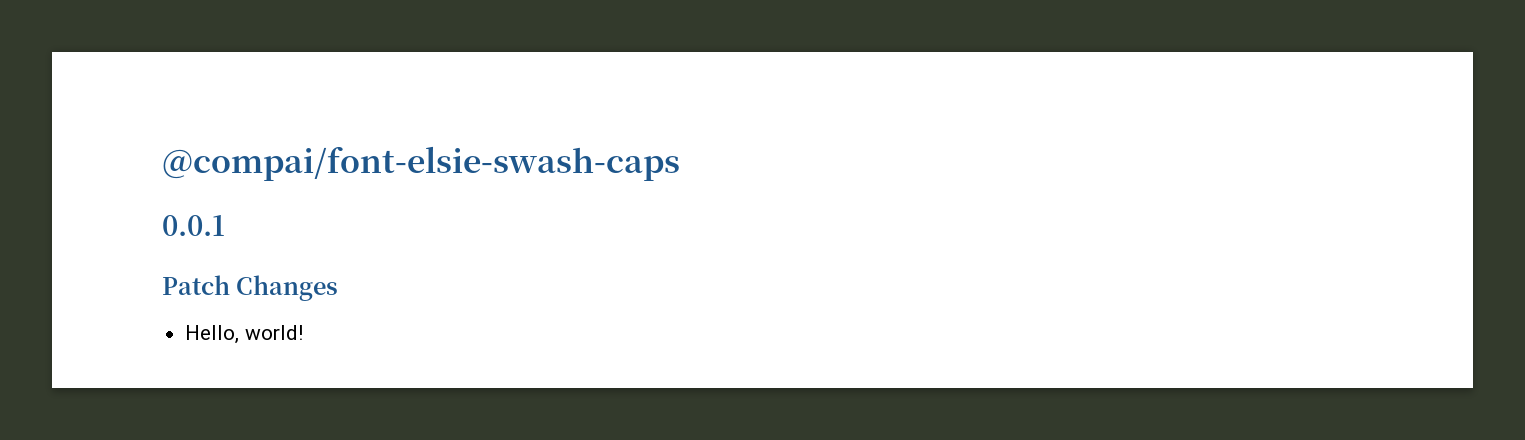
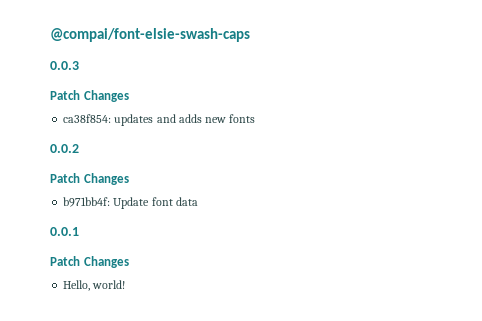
+ 0.0.3
+ Patch Changes
+ ca38f854: updates and adds new fonts
+ 0.0.2
+ Patch Changes
+ b971bb4f: Update font data

